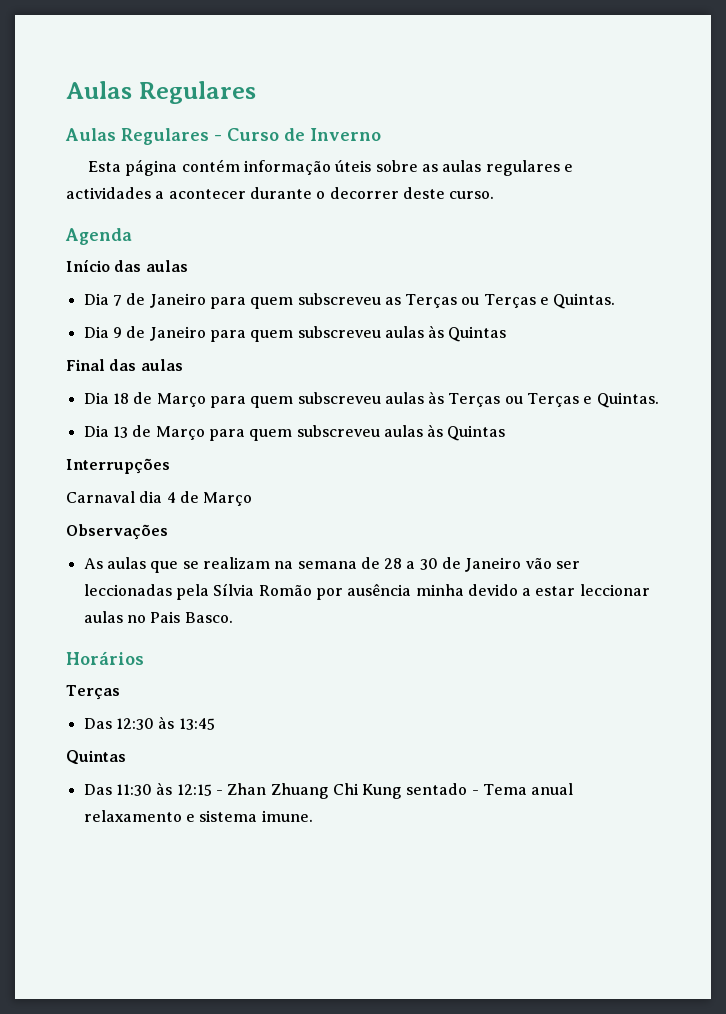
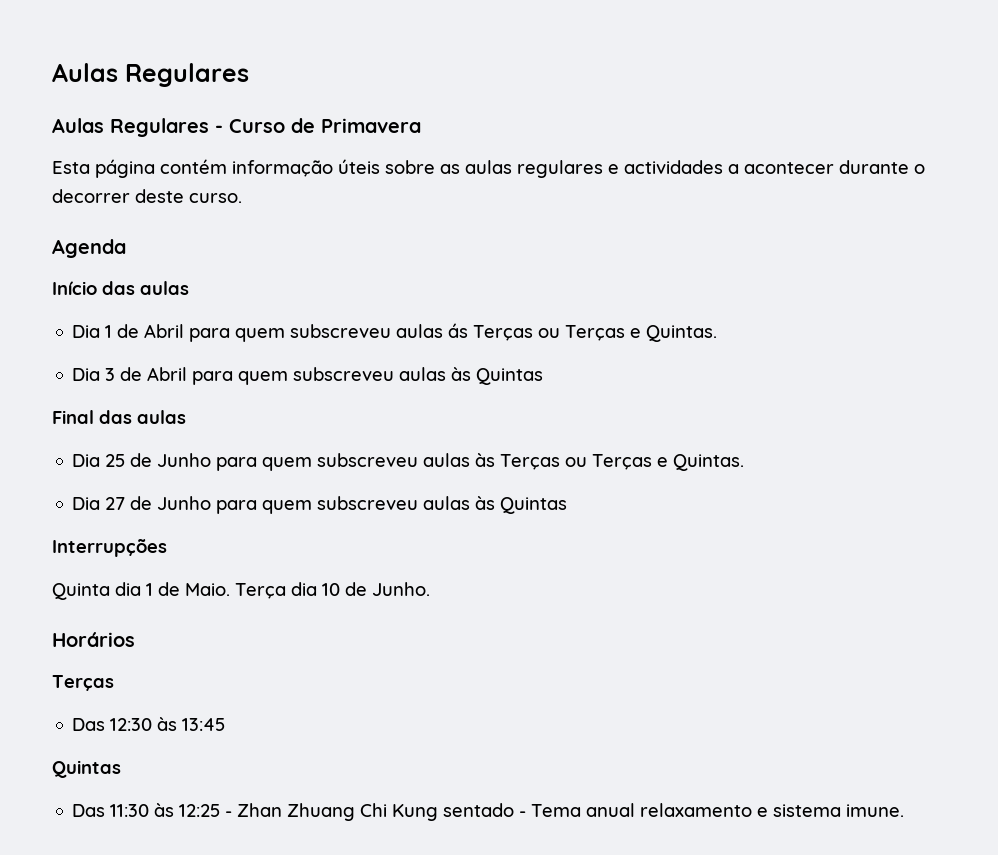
- Aulas Regulares - Curso de Inverno
+ Aulas Regulares - Curso de Primavera
- Dia 7 de Janeiro para quem subscreveu as Terças ou Terças e Quintas.
- Dia 9 de Janeiro para quem subscreveu aulas às Quintas
+ Dia 1 de Abril para quem subscreveu aulas ás Terças ou Terças e Quintas.
+ Dia 3 de Abril para quem subscreveu aulas às Quintas
- Dia 18 de Março para quem subscreveu aulas às Terças ou Terças e Quintas.
+ Dia 25 de Junho para quem subscreveu aulas às Terças ou Terças e Quintas.
- Dia 13 de Março para quem subscreveu aulas às Quintas
+ Dia 27 de Junho para quem subscreveu aulas às Quintas
- Carnaval dia 4 de Março
- Observações
- As aulas que se realizam na semana de 28 a 30 de Janeiro vão ser leccionadas pela Sílvia Romão por ausência minha devido a estar leccionar aulas no Pais Basco.
+ Quinta dia 1 de Maio. Terça dia 10 de Junho.
- Das 11:30 às 12:15 - Zhan Zhuang Chi Kung sentado - Tema anual relaxamento e sistema imune.
+ Das 11:30 às 12:25 - Zhan Zhuang Chi Kung sentado - Tema anual relaxamento e sistema imune.

